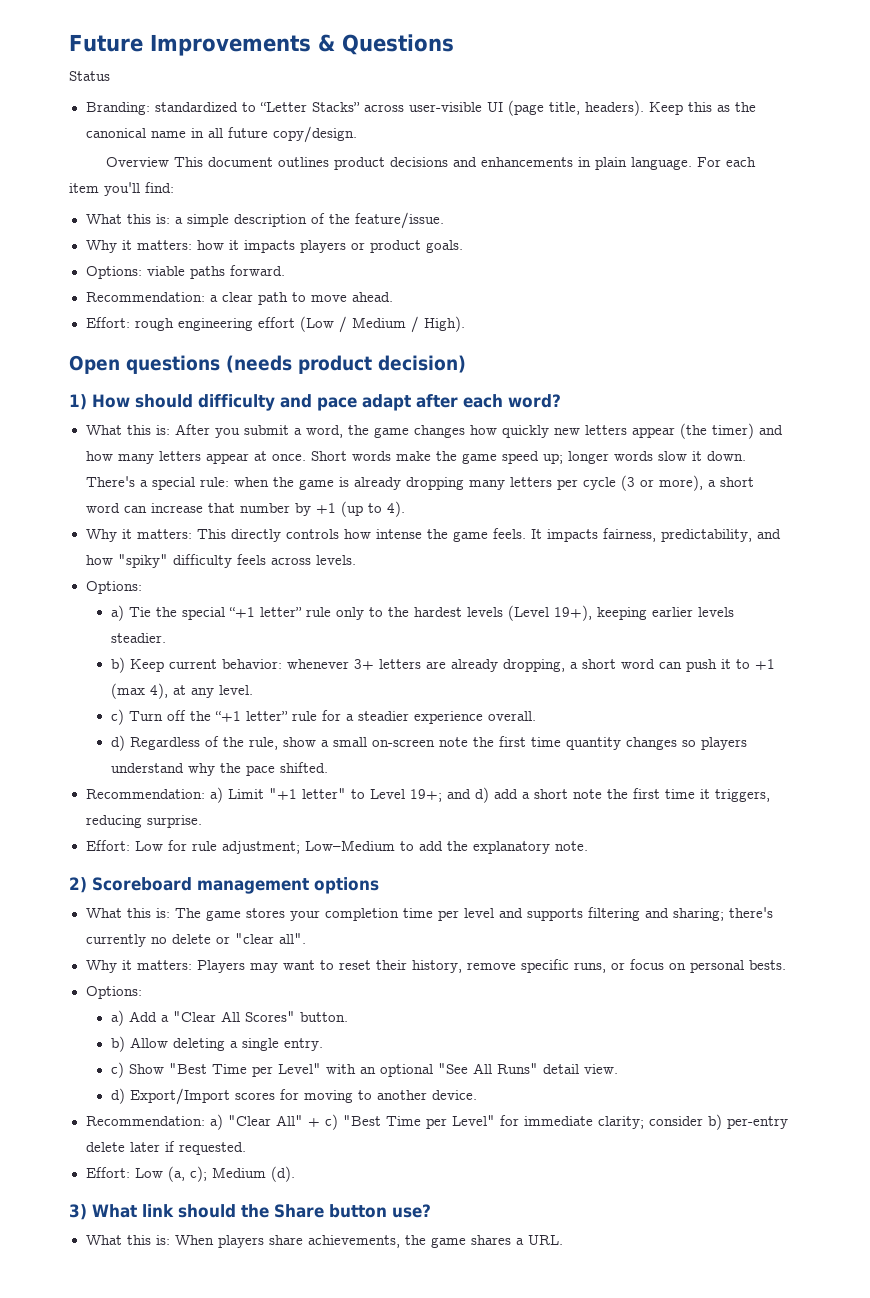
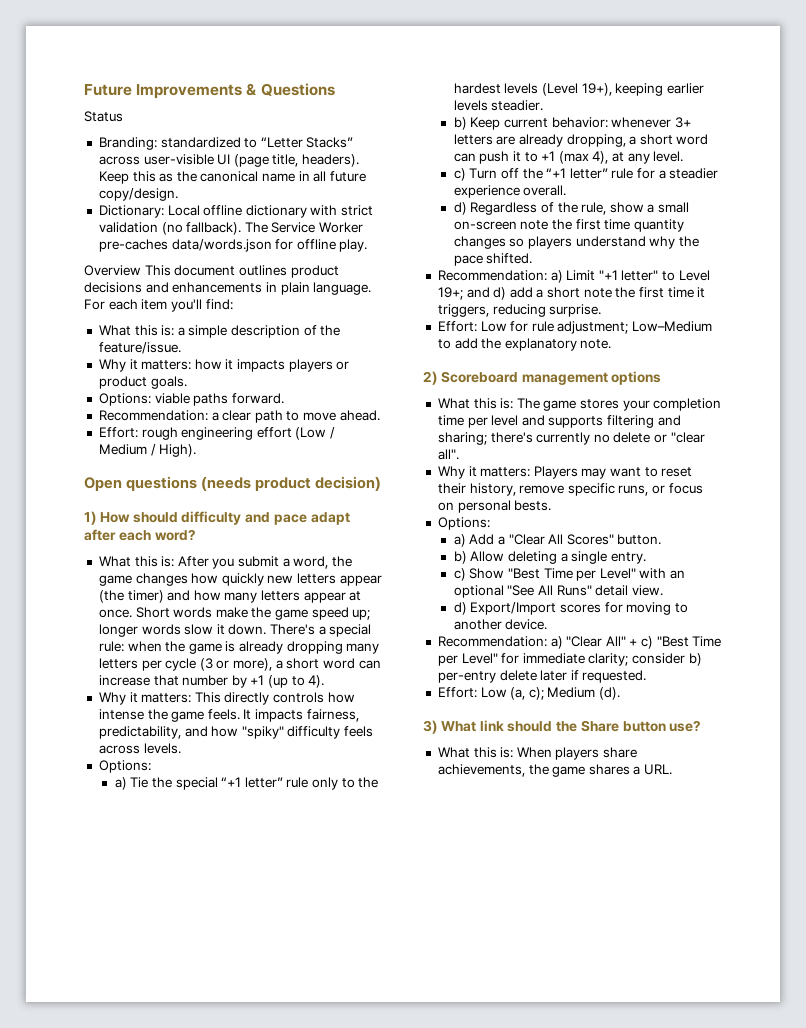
+ Dictionary: Local offline dictionary with strict validation (no fallback). The Service Worker pre-caches data/words.json for offline play.

